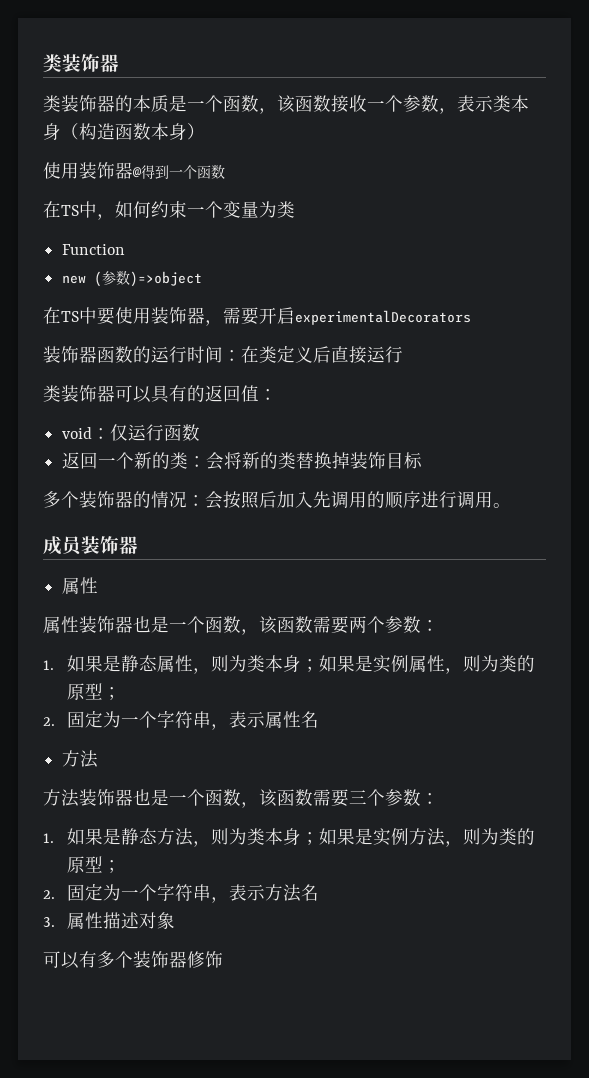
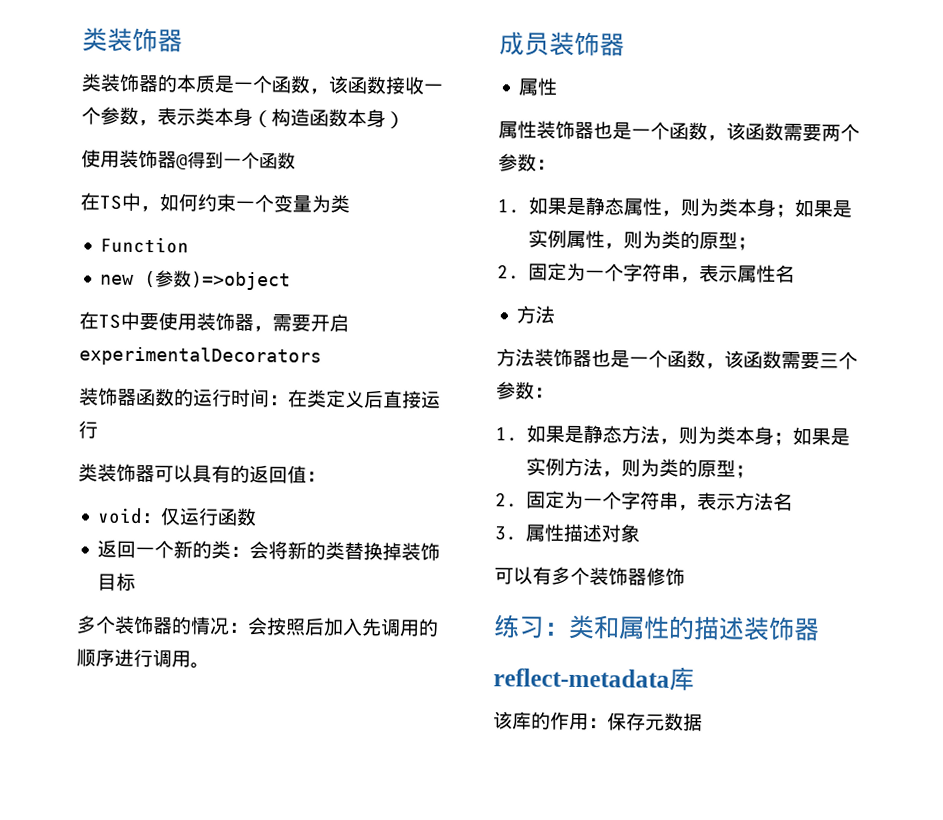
+ 练习：类和属性的描述装饰器
+ reflect-metadata库
+ 该库的作用：保存元数据

